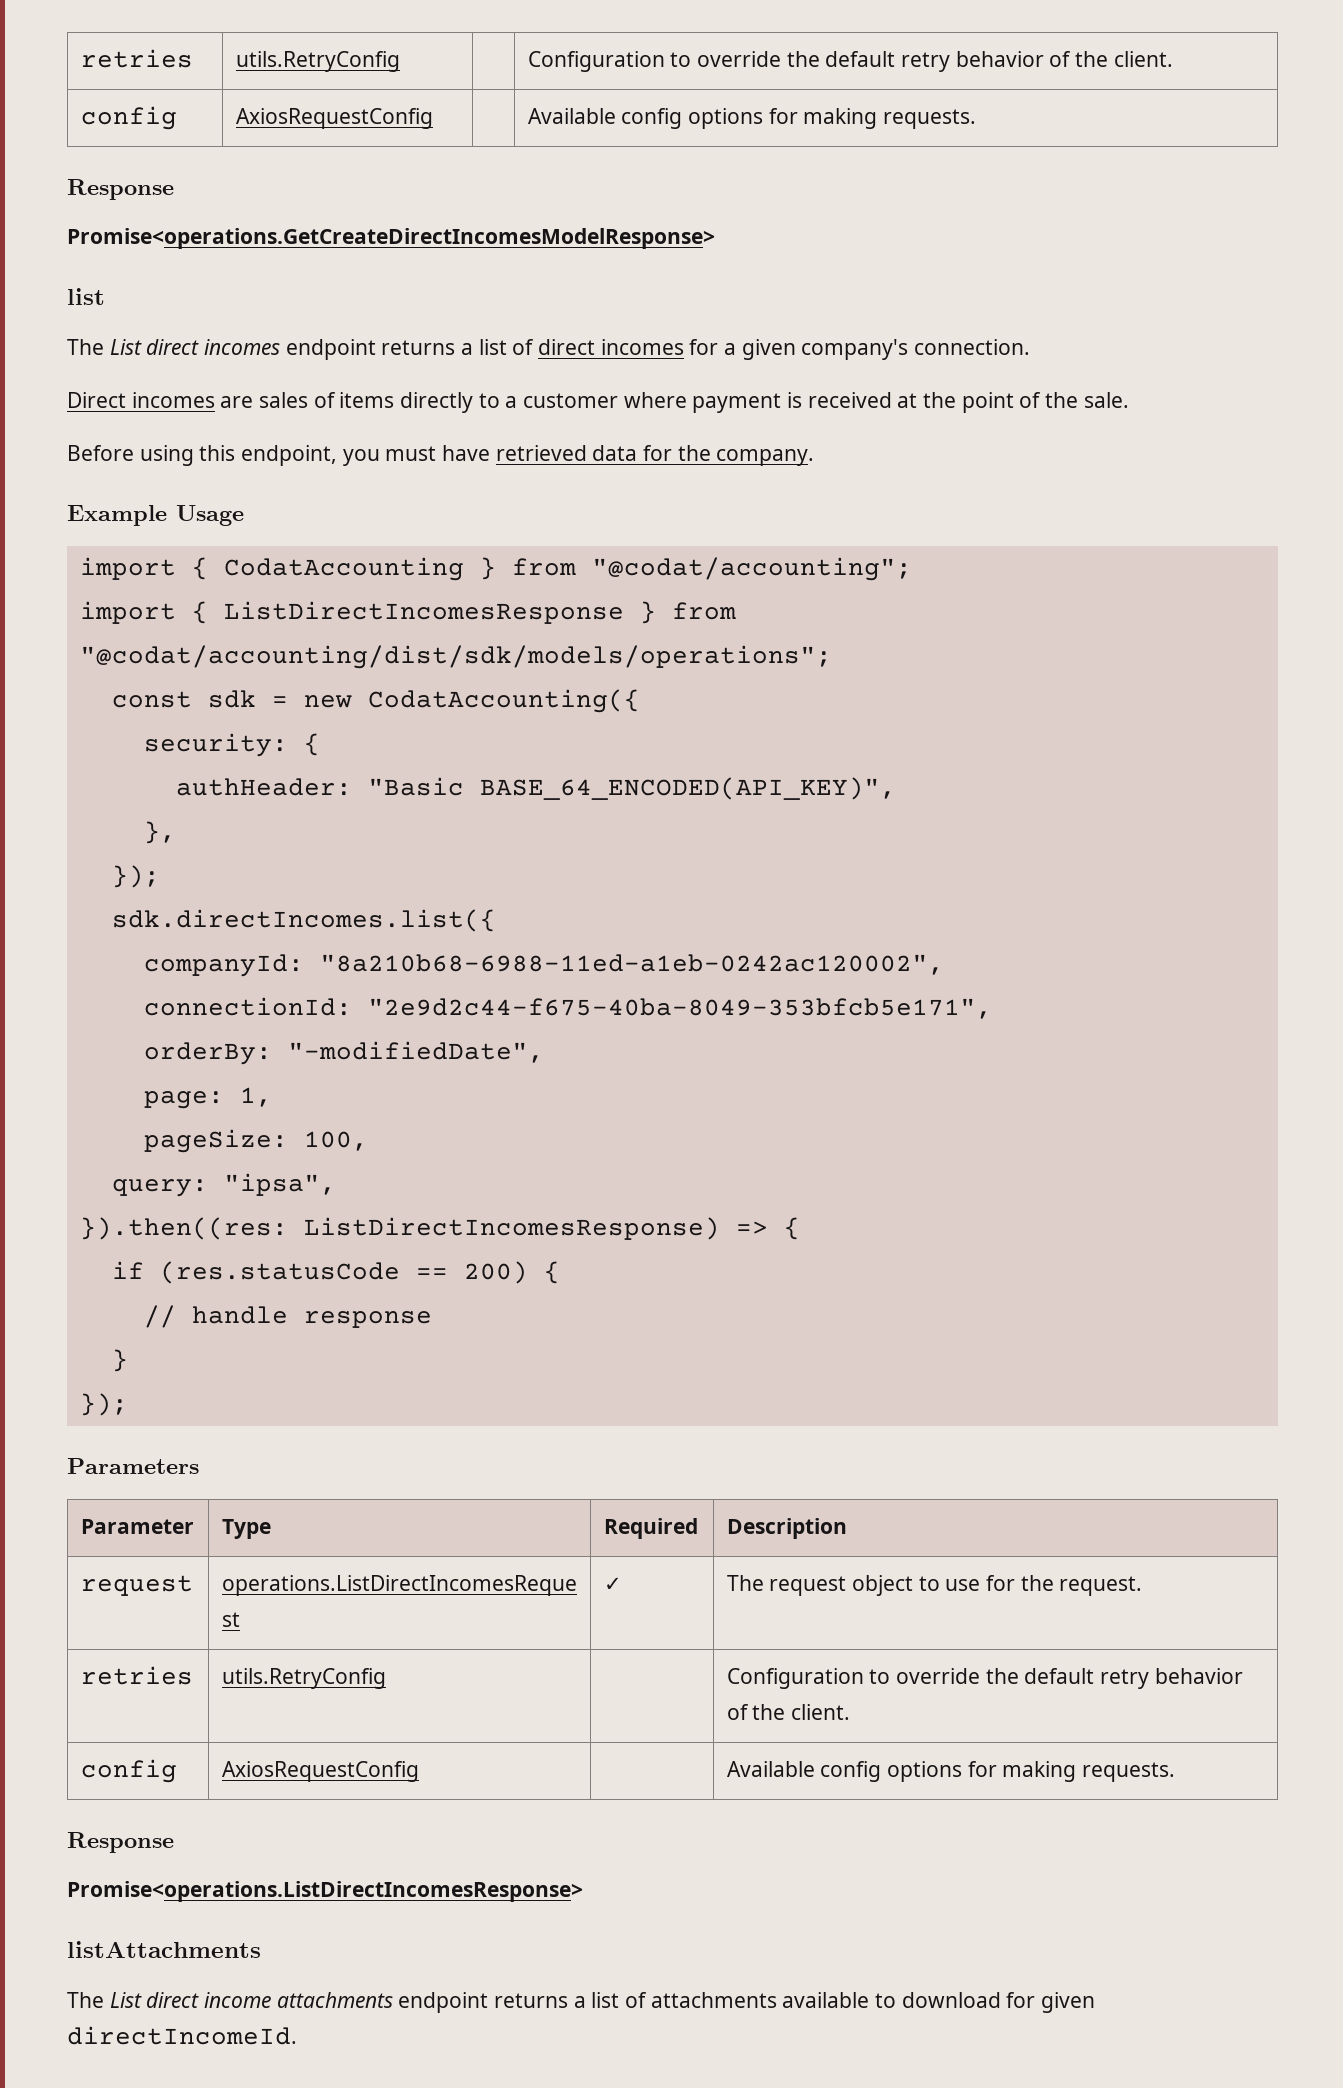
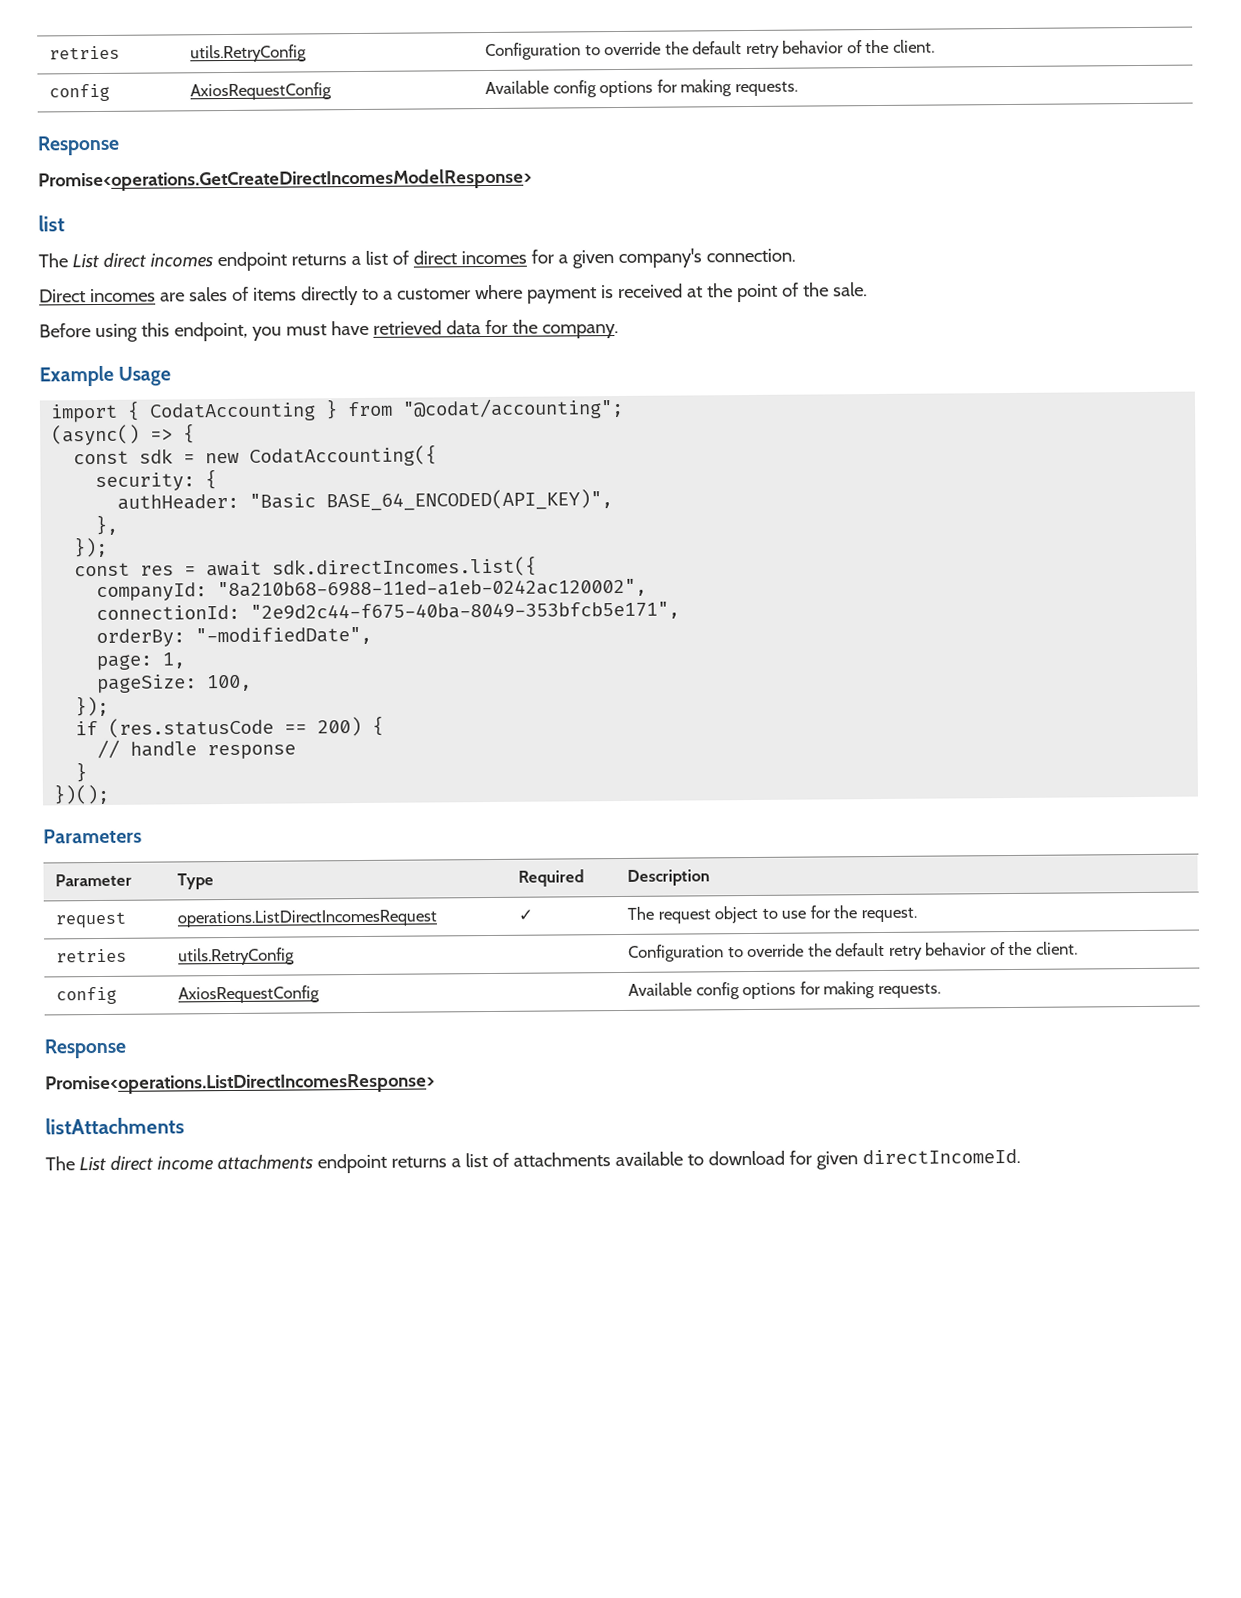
- import { ListDirectIncomesResponse } from "@codat/accounting/dist/sdk/models/operations";
+ (async() => {
- sdk.directIncomes.list({
+ const res = await sdk.directIncomes.list({
  pageSize: 100,
- query: "ipsa",
- }).then((res: ListDirectIncomesResponse) => {
+ });
  // handle response
  }
- });
+ })();

